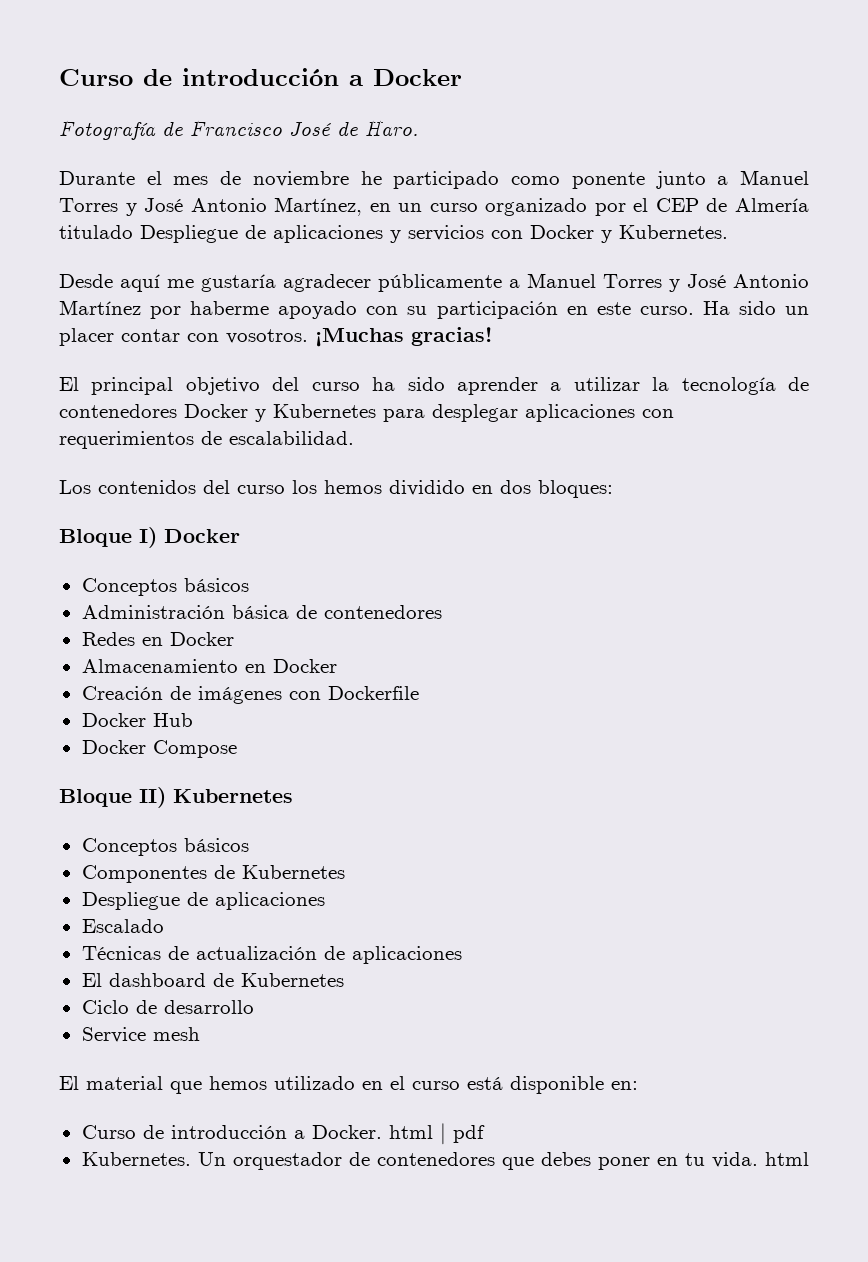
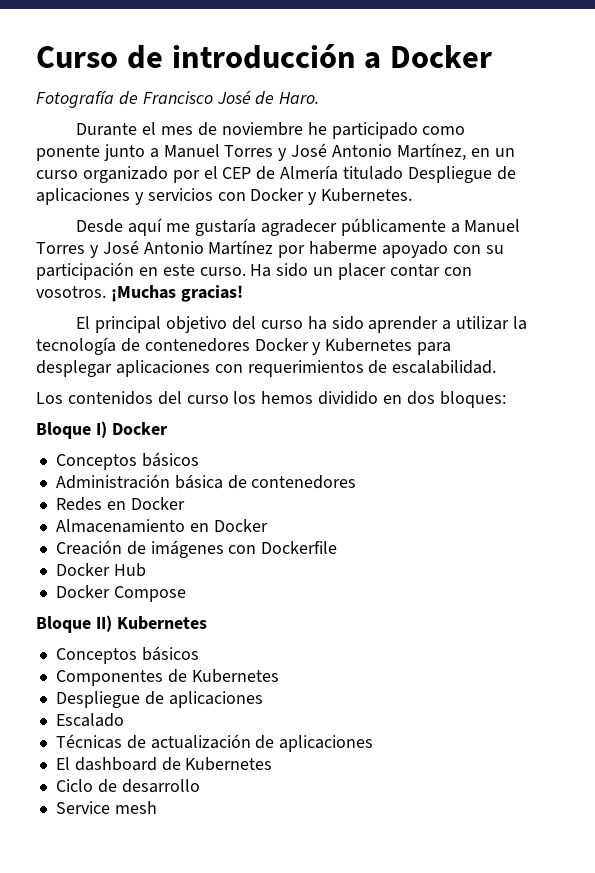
- El material que hemos utilizado en el curso está disponible en:
- Curso de introducción a Docker. html | pdf
- Kubernetes. Un orquestador de contenedores que debes poner en tu vida. html

